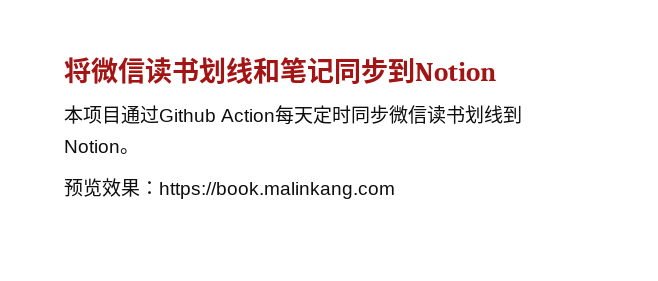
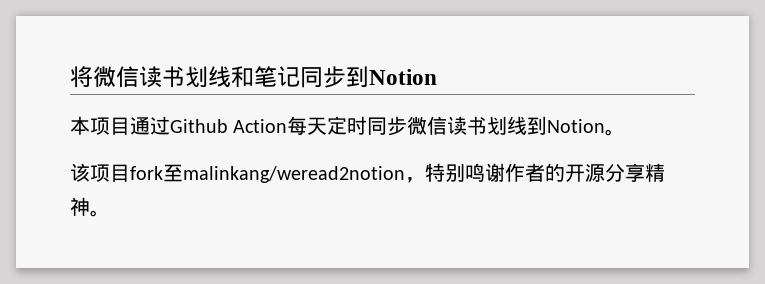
- 预览效果：https://book.malinkang.com
+ 该项目fork至malinkang/weread2notion，特别鸣谢作者的开源分享精神。

